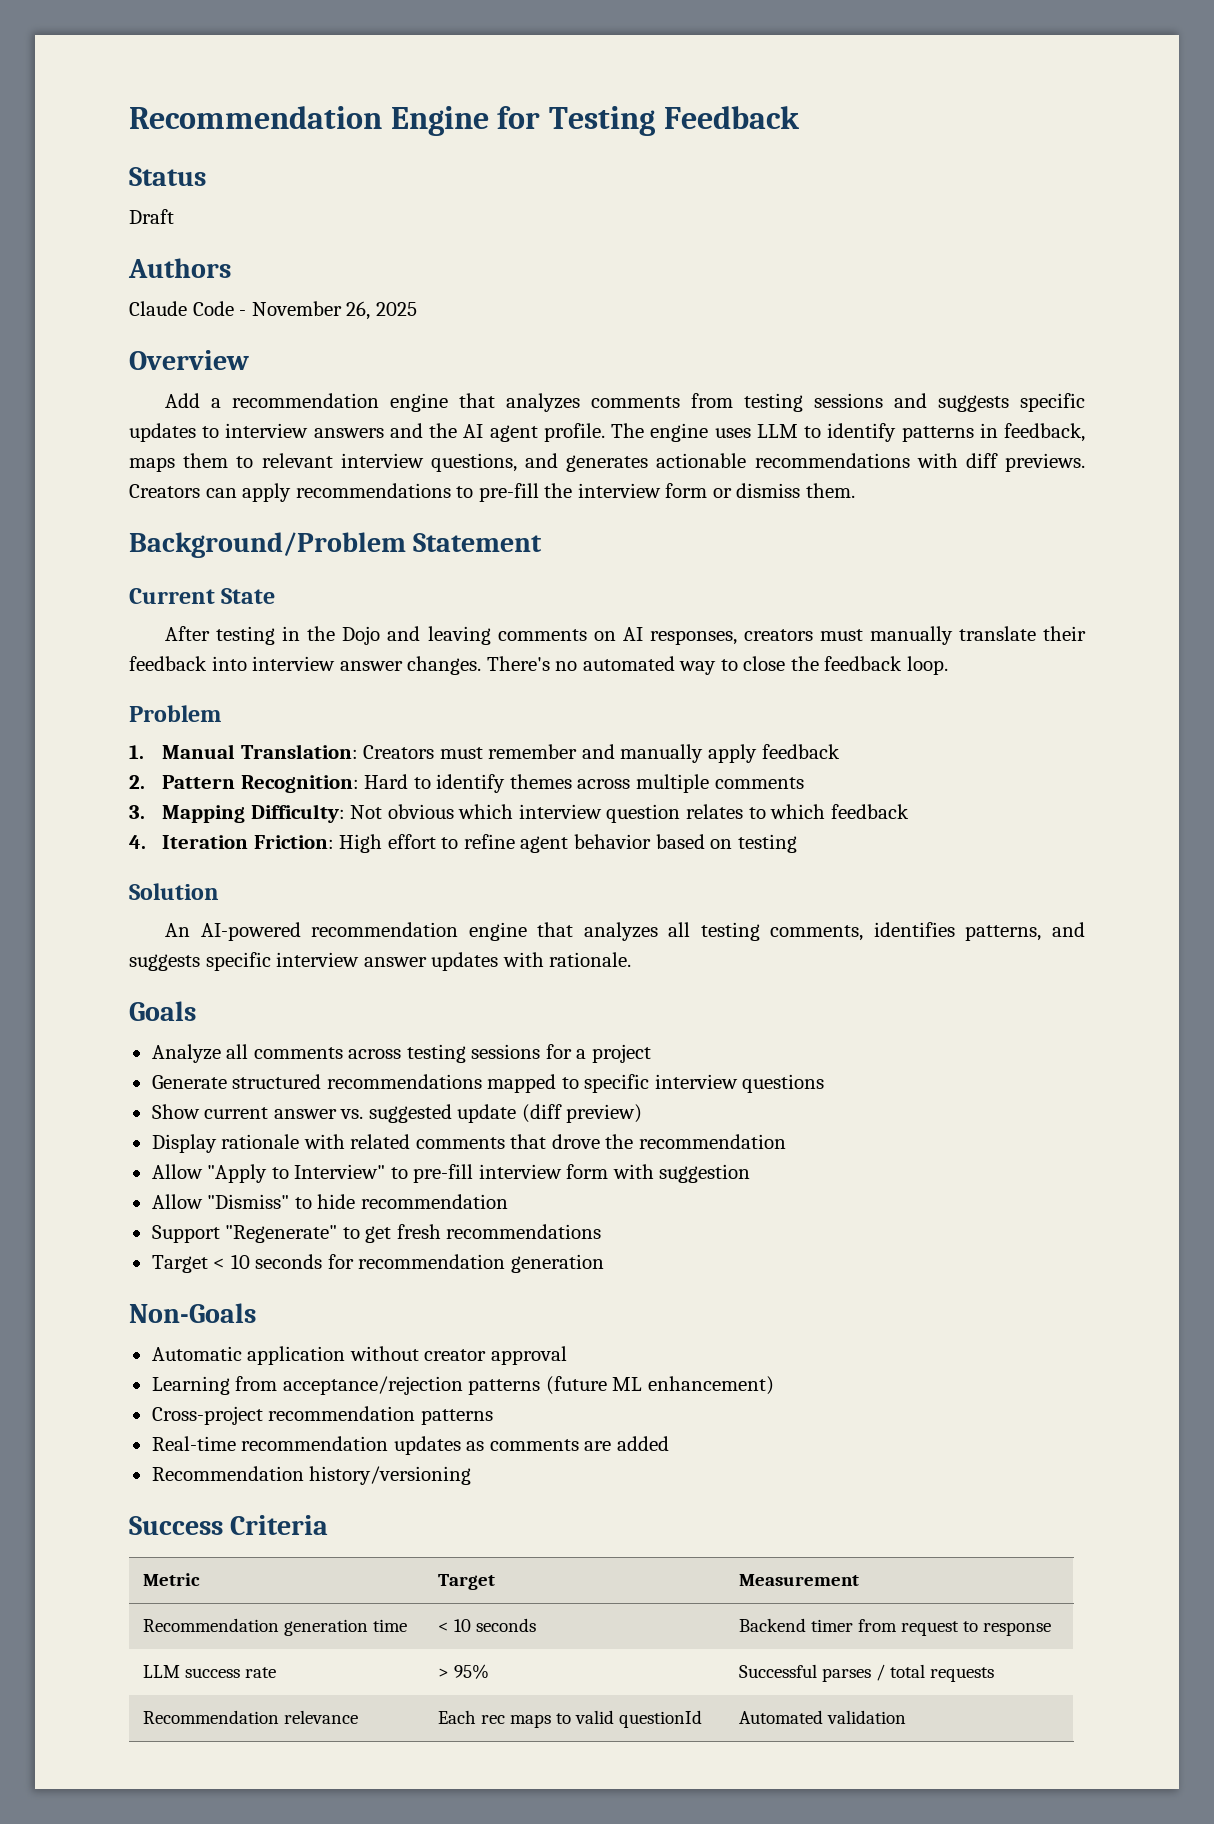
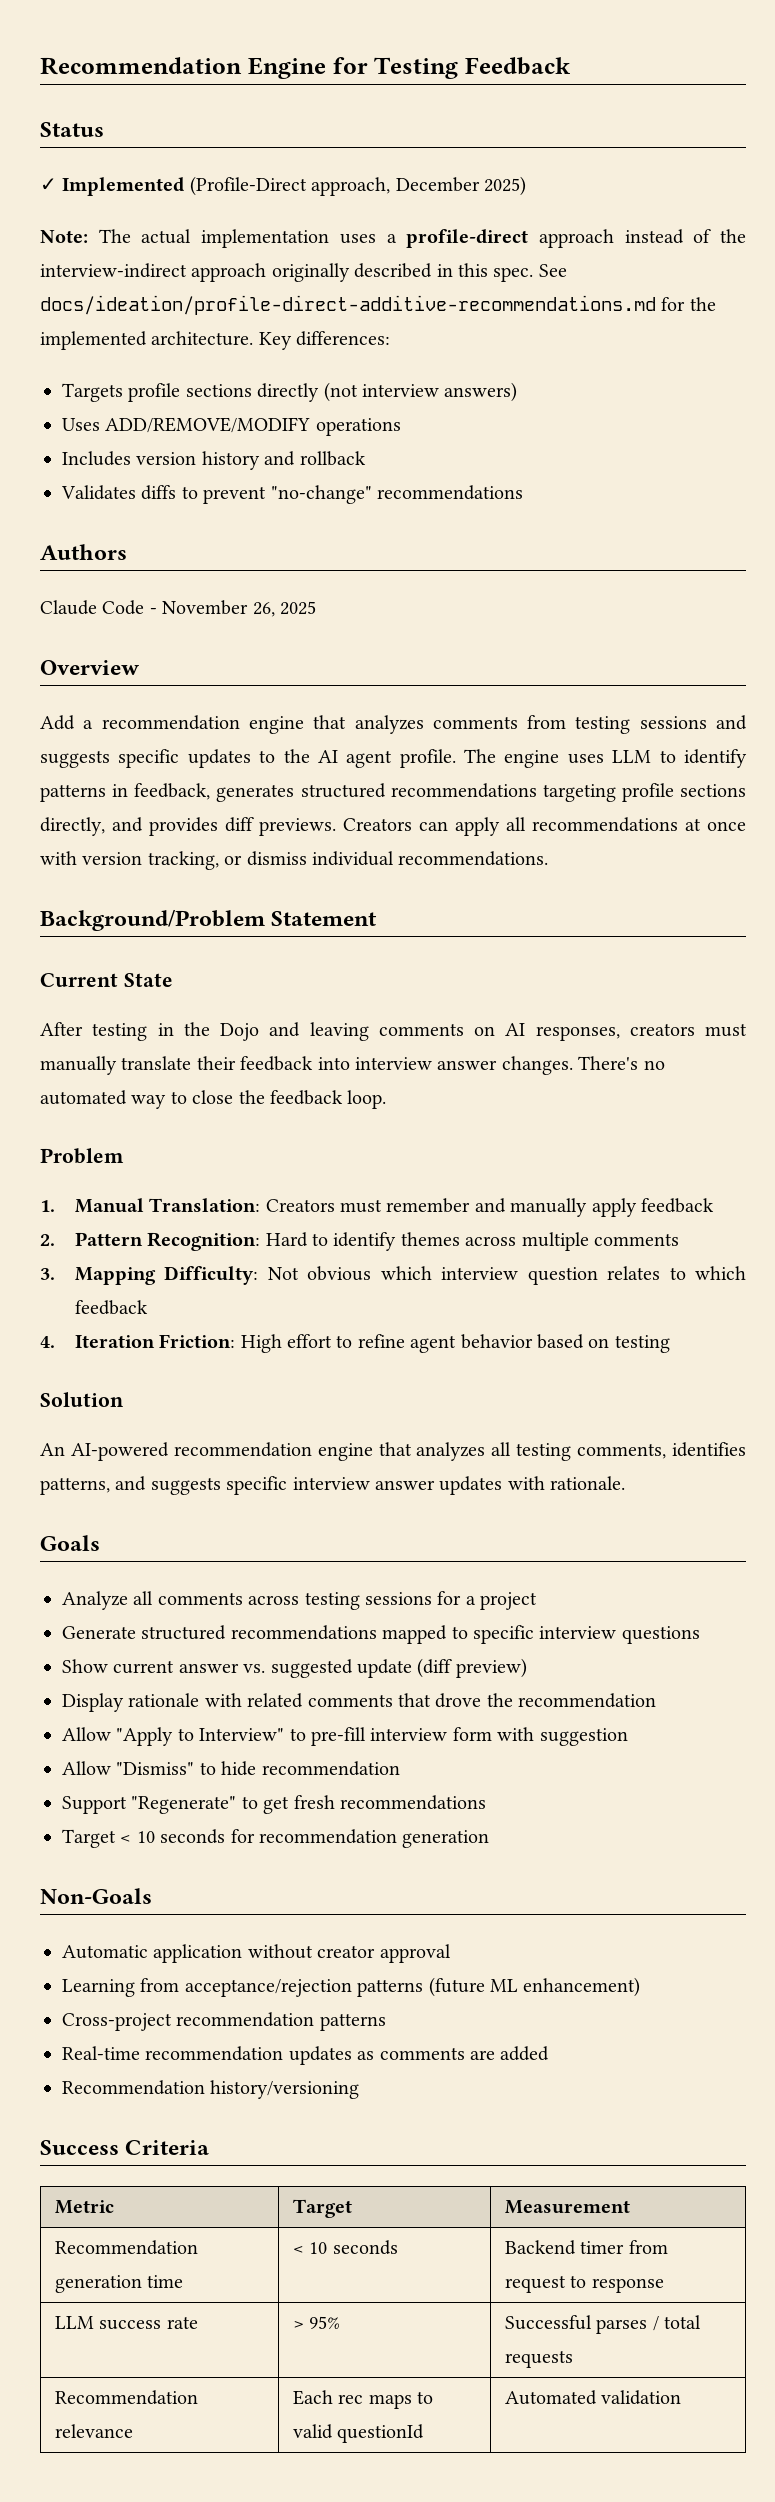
- Draft
+ ✓ Implemented (Profile-Direct approach, December 2025)
+ Note: The actual implementation uses a profile-direct approach instead of the interview-indirect approach originally described in this spec. See docs/ideation/profile-direct-additive-recommendations.md for the implemented architecture. Key differences:
+ Targets profile sections directly (not interview answers)
+ Uses ADD/REMOVE/MODIFY operations
+ Includes version history and rollback
+ Validates diffs to prevent "no-change" recommendations
- Add a recommendation engine that analyzes comments from testing sessions and suggests specific updates to interview answers and the AI agent profile.
+ Add a recommendation engine that analyzes comments from testing sessions and suggests specific updates to the AI agent profile.
- The engine uses LLM to identify patterns in feedback, maps them to relevant interview questions, and generates actionable recommendations with diff previews.
+ The engine uses LLM to identify patterns in feedback, generates structured recommendations targeting profile sections directly, and provides diff previews.
- Creators can apply recommendations to pre-fill the interview form or dismiss them.
+ Creators can apply all recommendations at once with version tracking, or dismiss individual recommendations.

